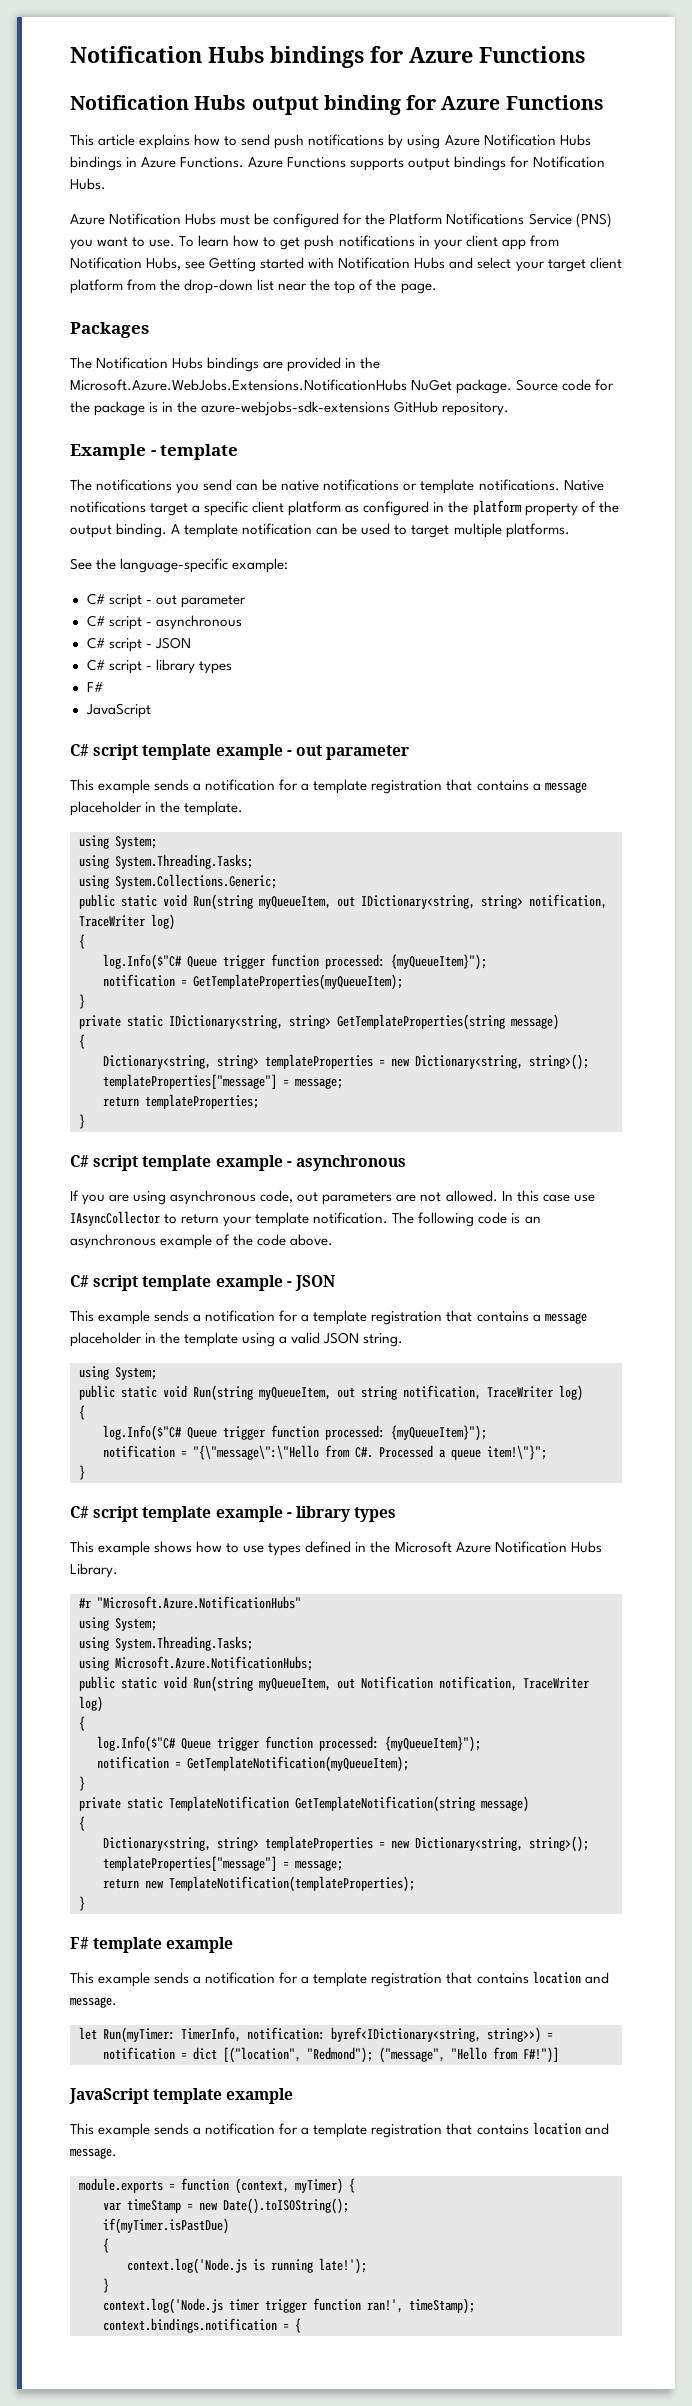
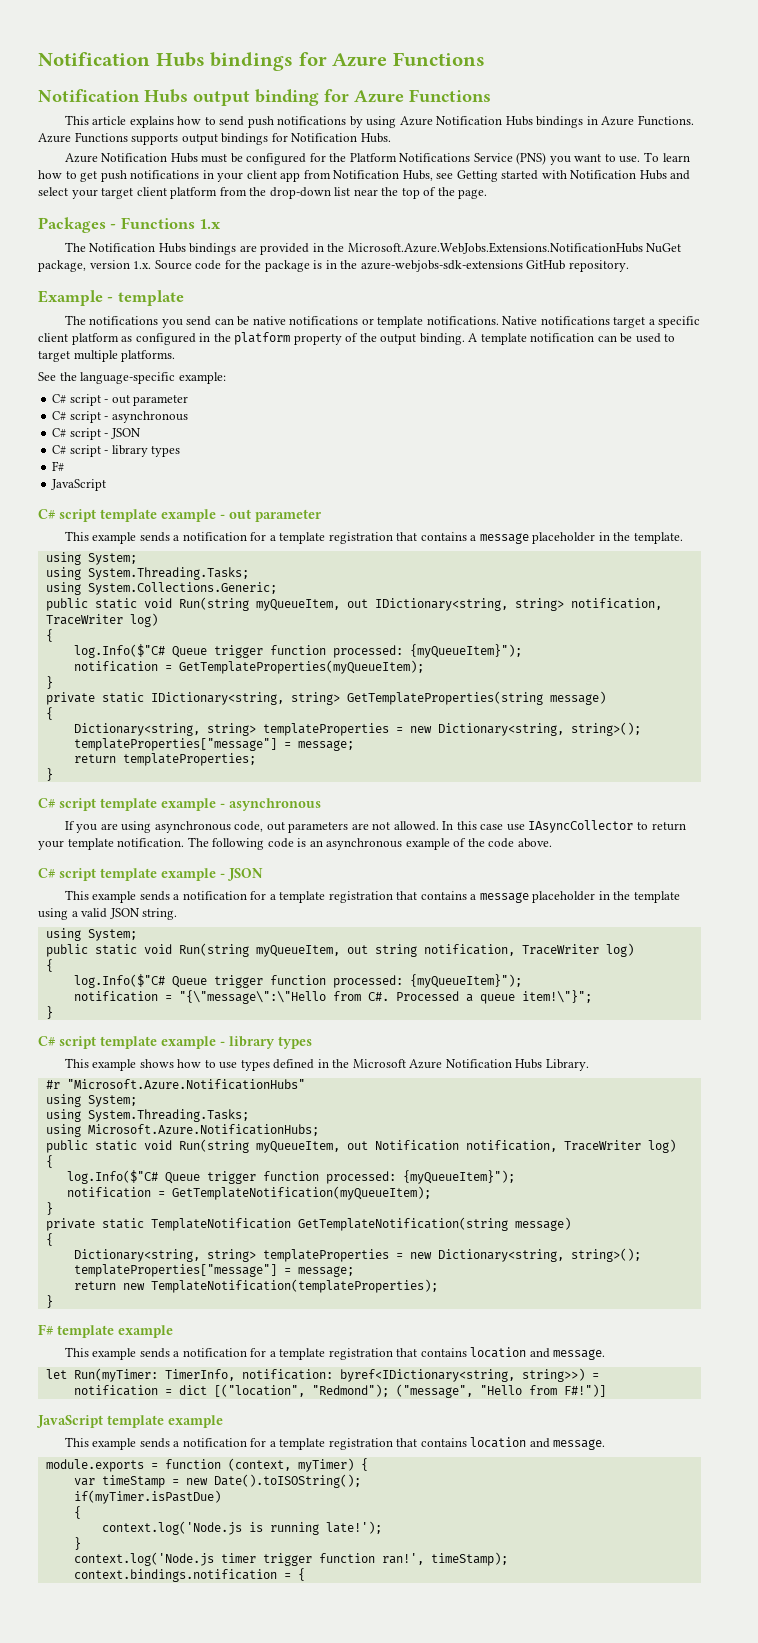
- Packages
+ Packages - Functions 1.x
- The Notification Hubs bindings are provided in the Microsoft.Azure.WebJobs.Extensions.NotificationHubs NuGet package. Source code for the package is in the azure-webjobs-sdk-extensions GitHub repository.
+ The Notification Hubs bindings are provided in the Microsoft.Azure.WebJobs.Extensions.NotificationHubs NuGet package, version 1.x. Source code for the package is in the azure-webjobs-sdk-extensions GitHub repository.

